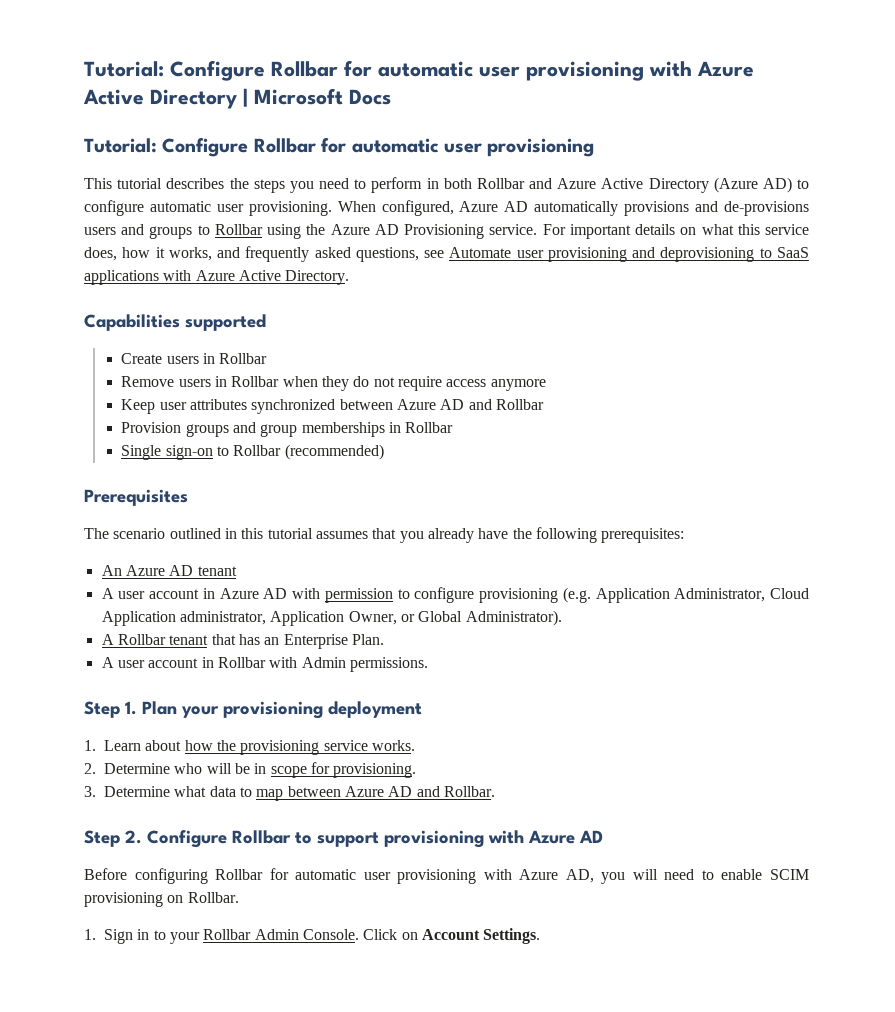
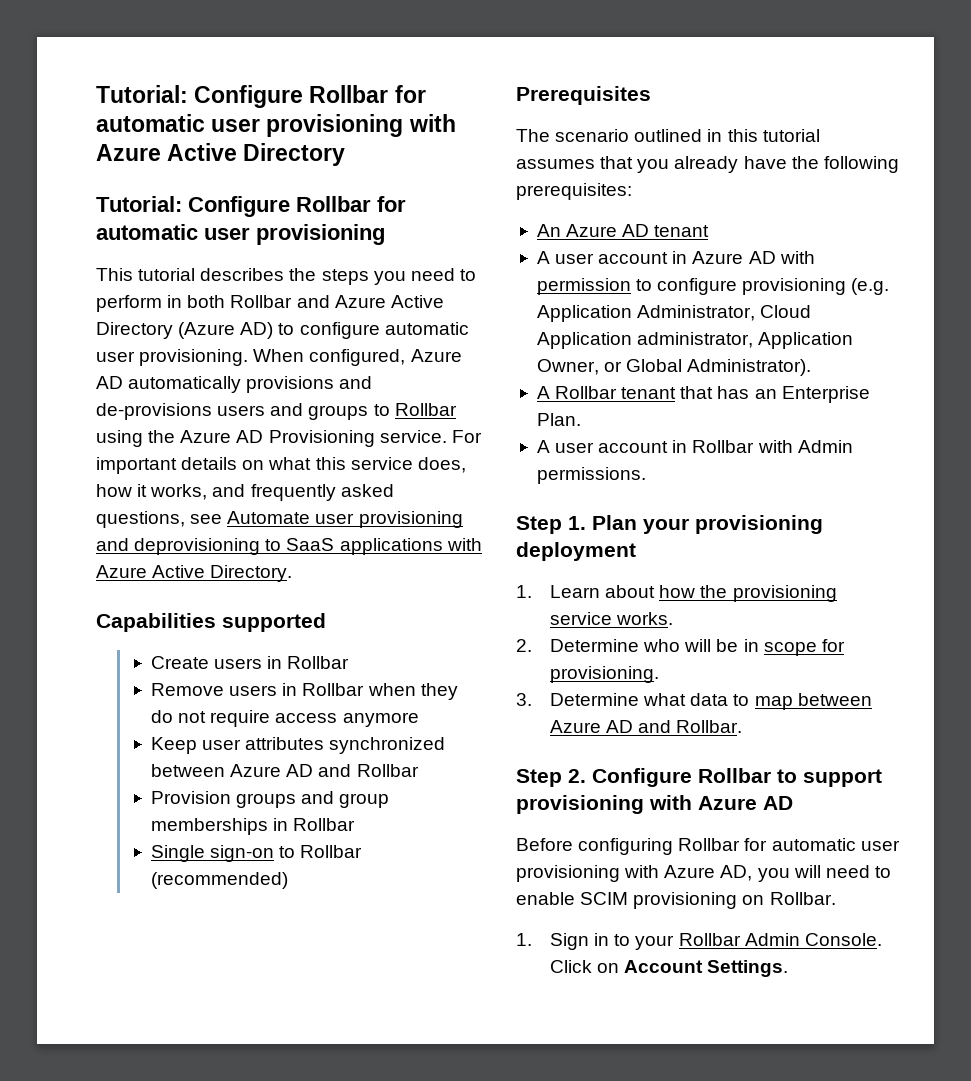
- Tutorial: Configure Rollbar for automatic user provisioning with Azure Active Directory | Microsoft Docs
+ Tutorial: Configure Rollbar for automatic user provisioning with Azure Active Directory

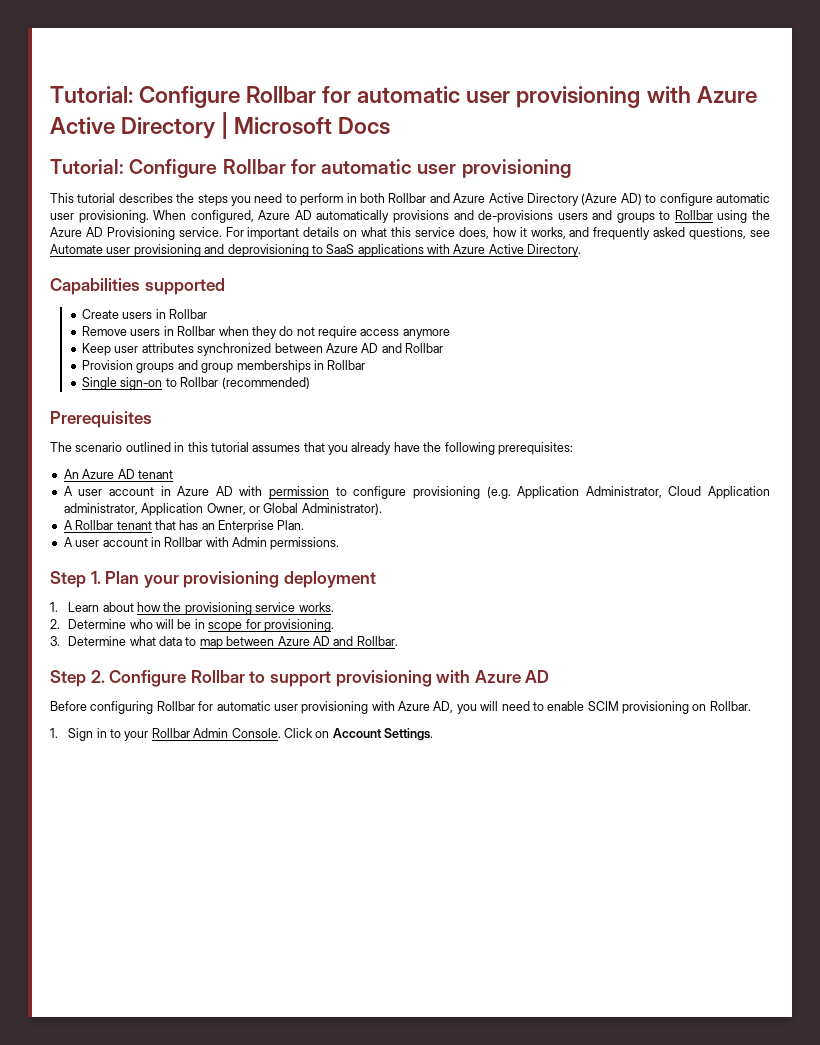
- Tutorial: Configure Rollbar for automatic user provisioning with Azure Active Directory
+ Tutorial: Configure Rollbar for automatic user provisioning with Azure Active Directory | Microsoft Docs

